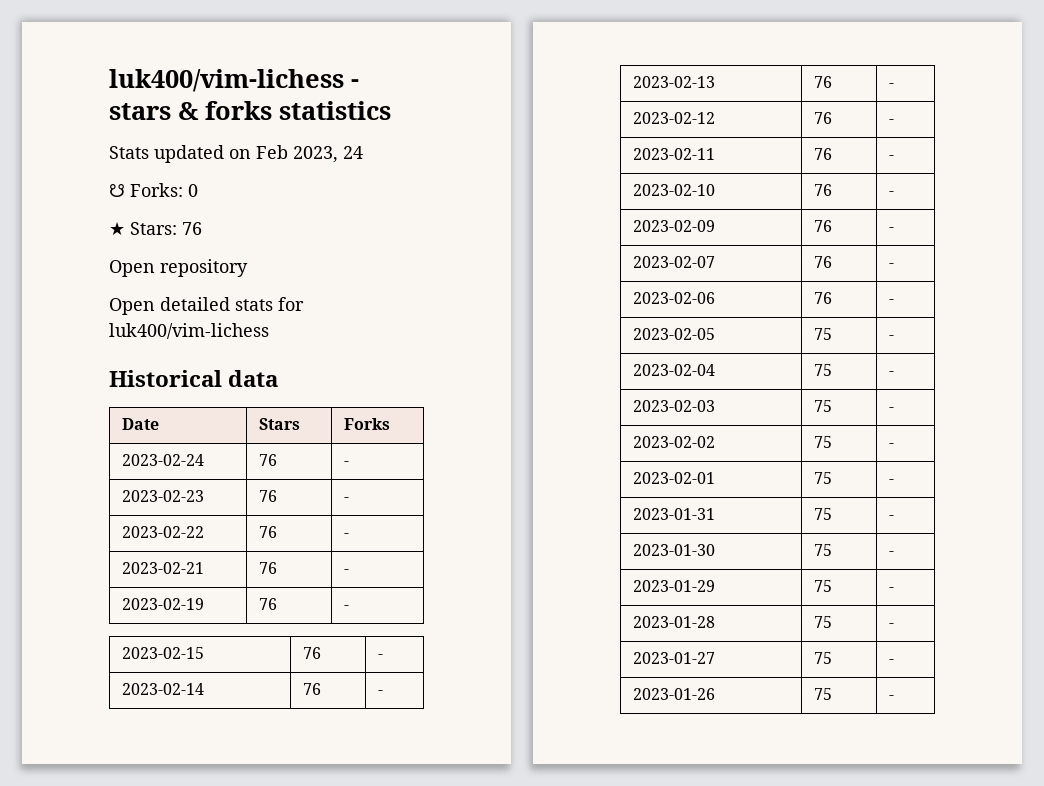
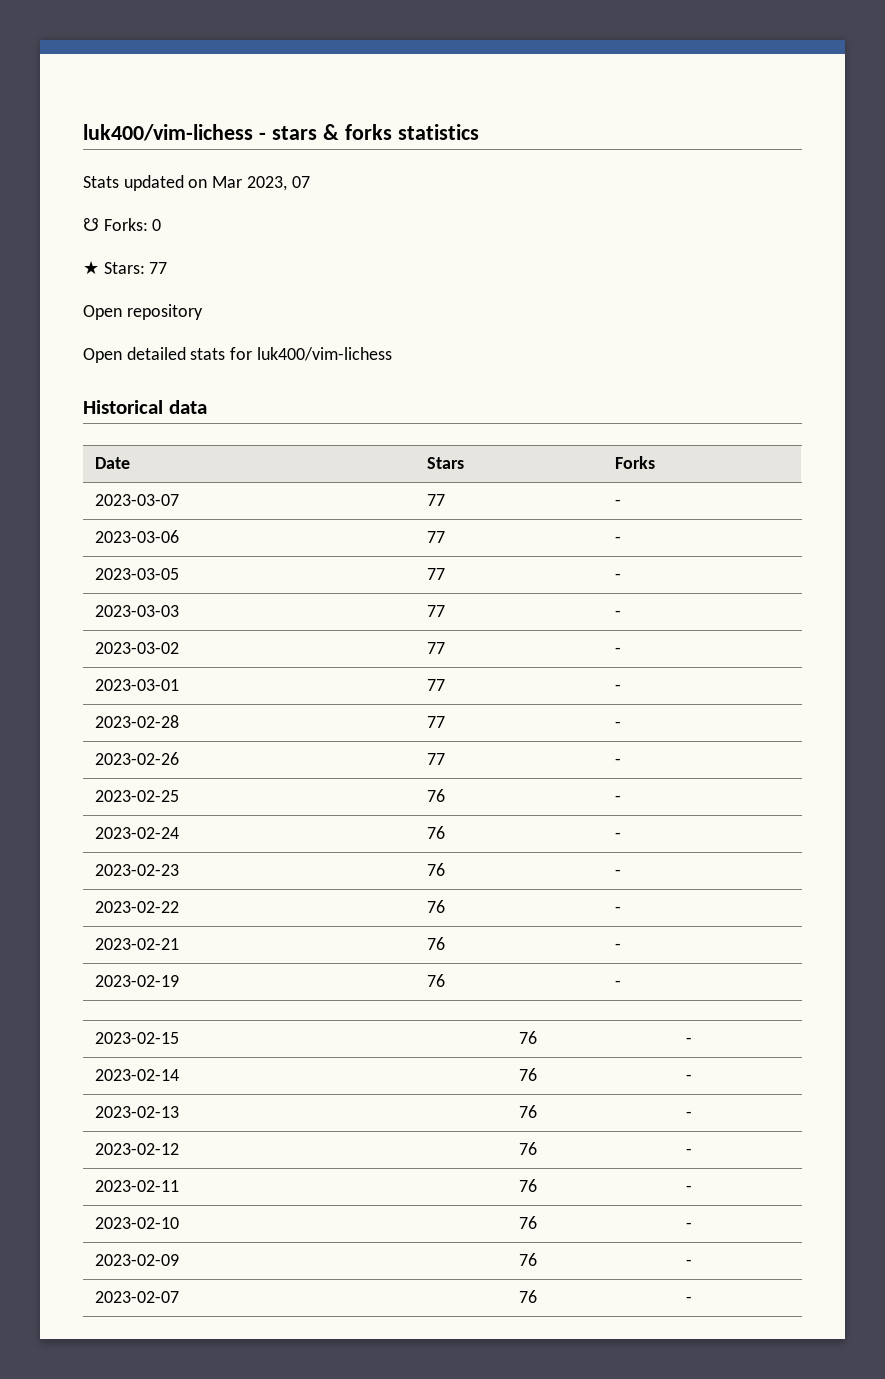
- Stats updated on Feb 2023, 24
+ Stats updated on Mar 2023, 07
- ★ Stars: 76
+ ★ Stars: 77
+ 2023-03-07 | 77 | -
+ 2023-03-06 | 77 | -
+ 2023-03-05 | 77 | -
+ 2023-03-03 | 77 | -
+ 2023-03-02 | 77 | -
+ 2023-03-01 | 77 | -
+ 2023-02-28 | 77 | -
+ 2023-02-26 | 77 | -
+ 2023-02-25 | 76 | -
- 2023-02-06 | 76 | -
- 2023-02-05 | 75 | -
- 2023-02-04 | 75 | -
- 2023-02-03 | 75 | -
- 2023-02-02 | 75 | -
- 2023-02-01 | 75 | -
- 2023-01-31 | 75 | -
- 2023-01-30 | 75 | -
- 2023-01-29 | 75 | -
- 2023-01-28 | 75 | -
- 2023-01-27 | 75 | -
- 2023-01-26 | 75 | -

